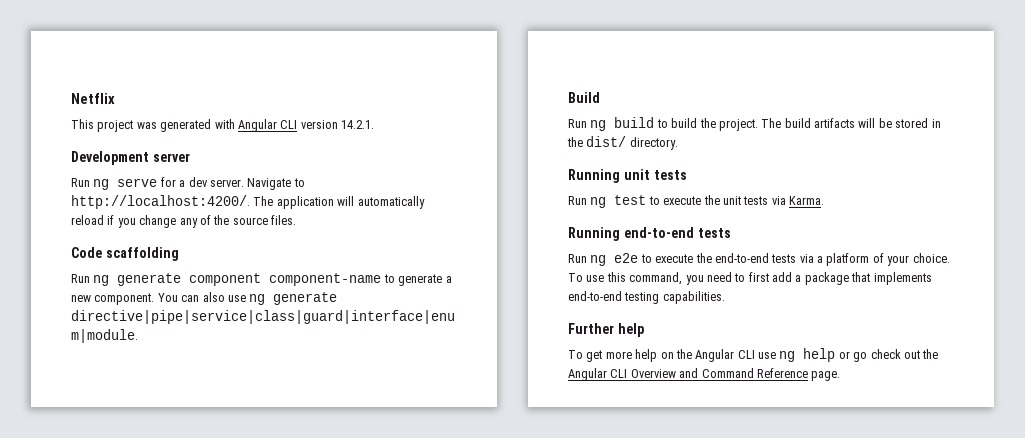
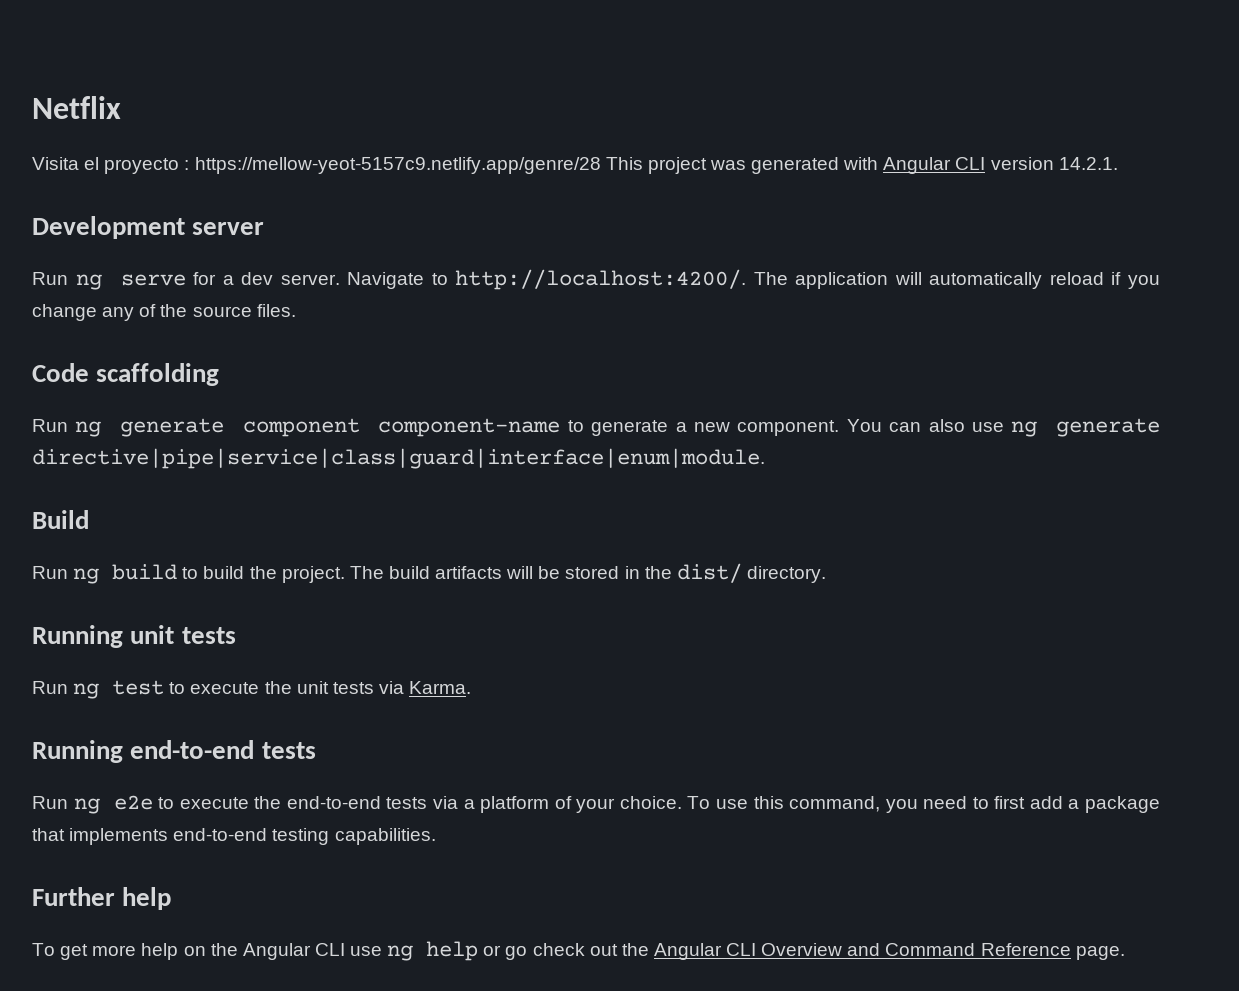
- This project was generated with Angular CLI version 14.2.1.
+ Visita el proyecto : https://mellow-yeot-5157c9.netlify.app/genre/28 This project was generated with Angular CLI version 14.2.1.

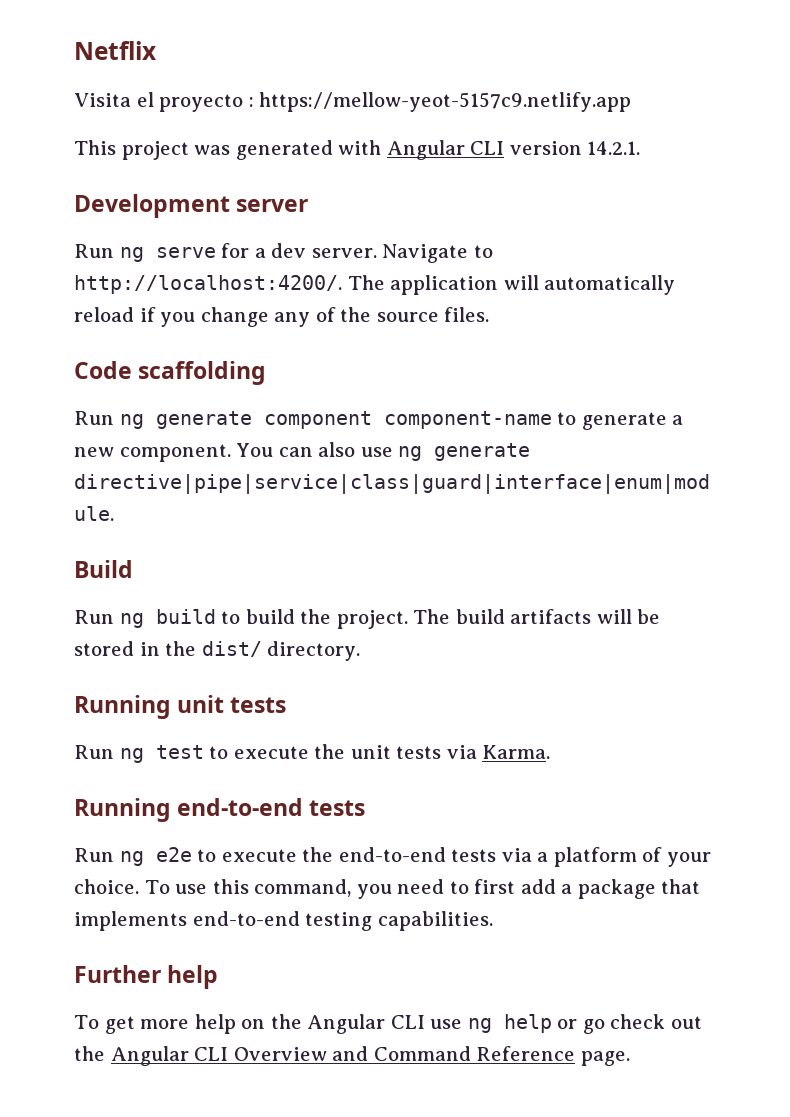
- Visita el proyecto : https://mellow-yeot-5157c9.netlify.app/genre/28 This project was generated with Angular CLI version 14.2.1.
+ Visita el proyecto : https://mellow-yeot-5157c9.netlify.app
+ This project was generated with Angular CLI version 14.2.1.

